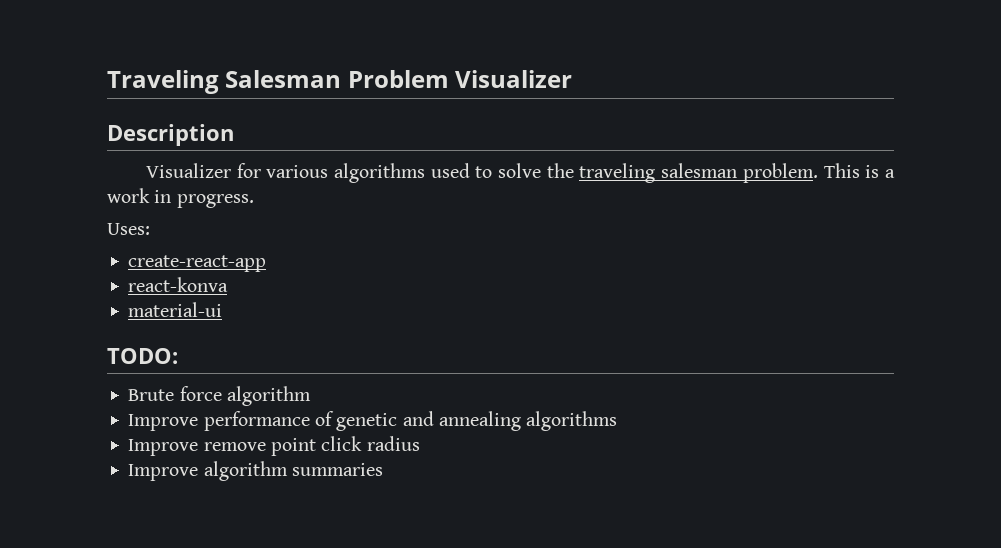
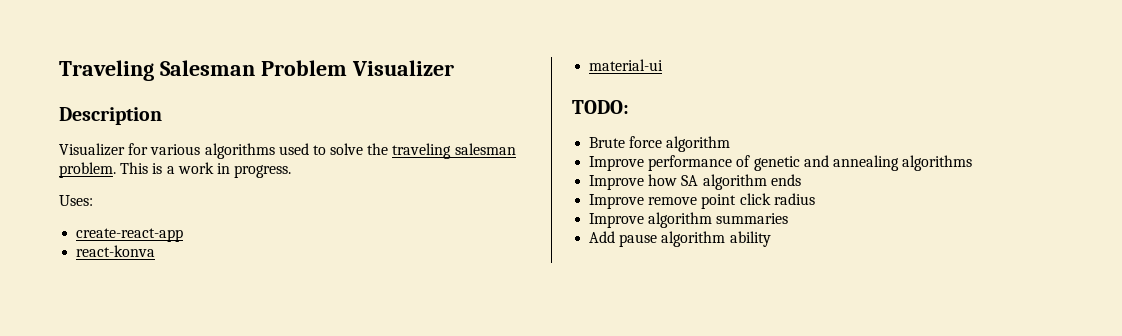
+ Improve how SA algorithm ends
+ Add pause algorithm ability

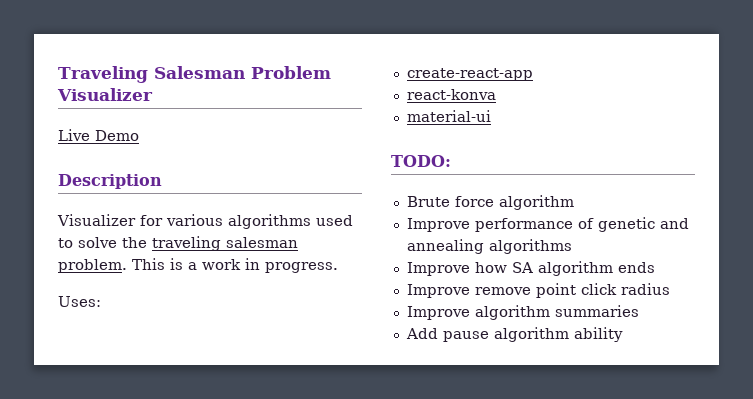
+ Live Demo

